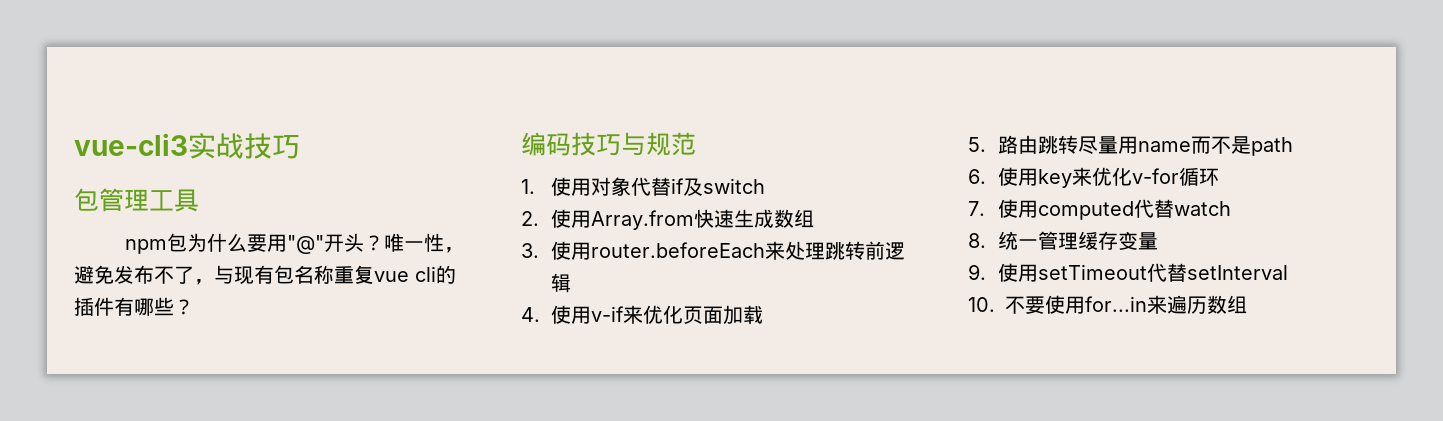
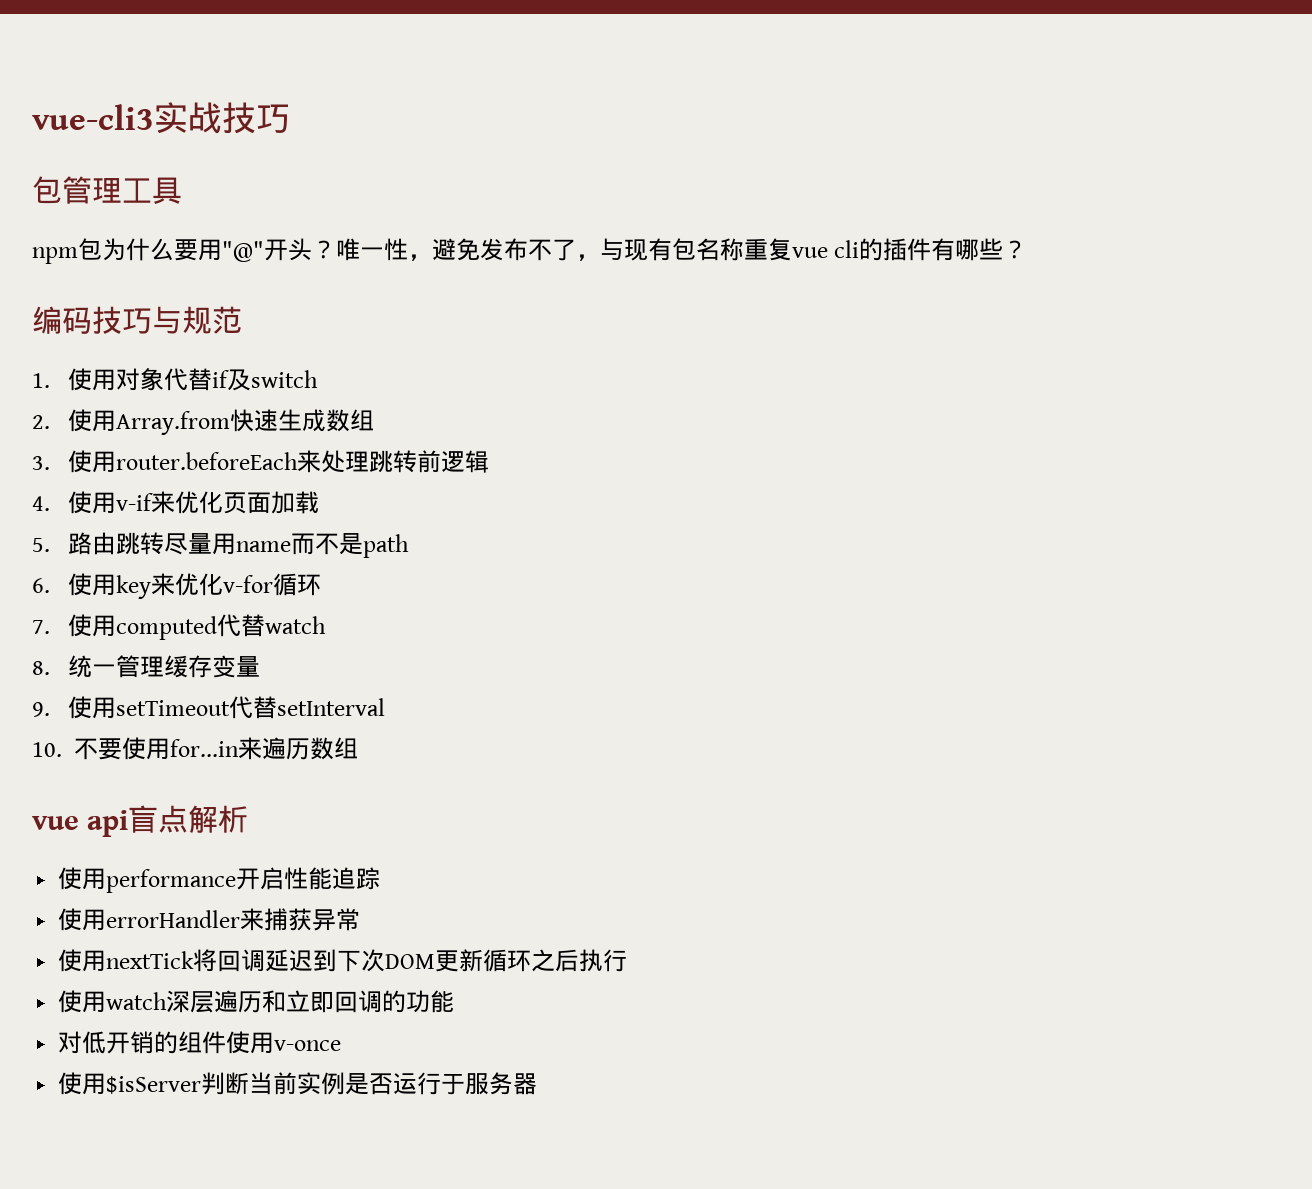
+ vue api盲点解析
+ 使用performance开启性能追踪
+ 使用errorHandler来捕获异常
+ 使用nextTick将回调延迟到下次DOM更新循环之后执行
+ 使用watch深层遍历和立即回调的功能
+ 对低开销的组件使用v-once
+ 使用$isServer判断当前实例是否运行于服务器

